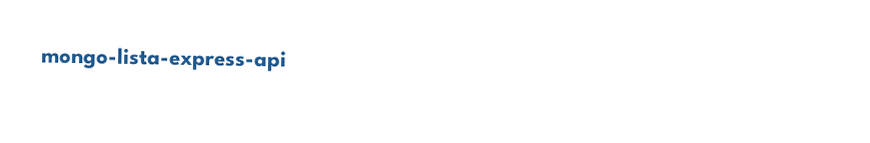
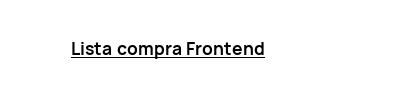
- mongo-lista-express-api
+ Lista compra Frontend

